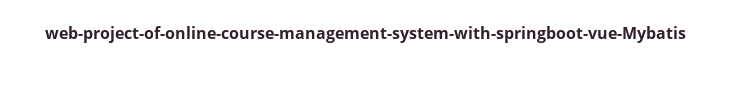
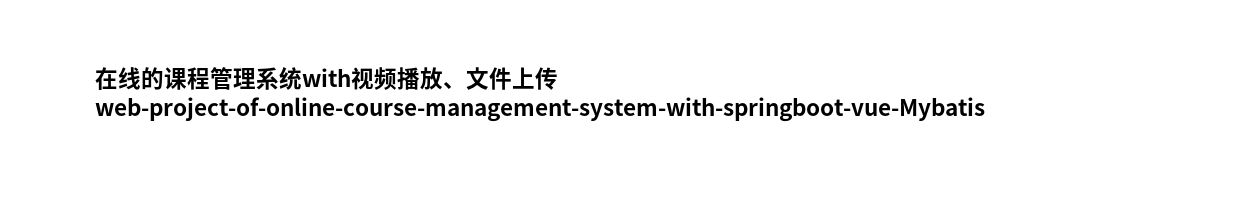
- web-project-of-online-course-management-system-with-springboot-vue-Mybatis
+ 在线的课程管理系统with视频播放、文件上传web-project-of-online-course-management-system-with-springboot-vue-Mybatis

